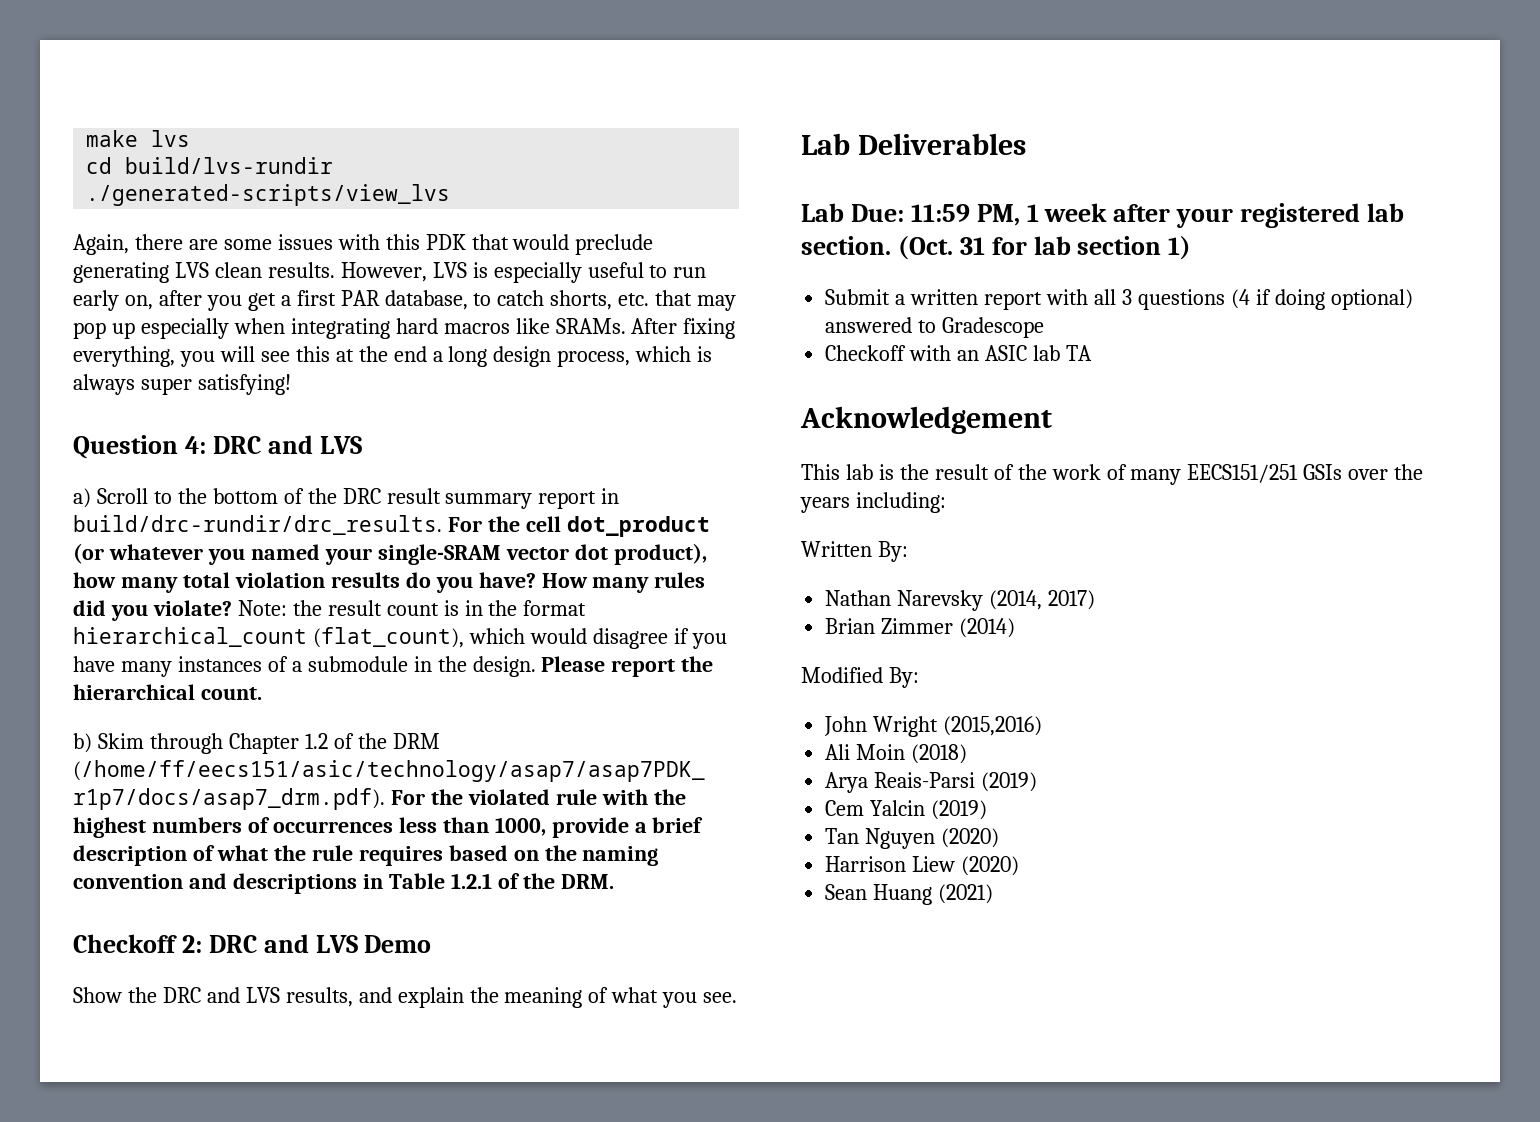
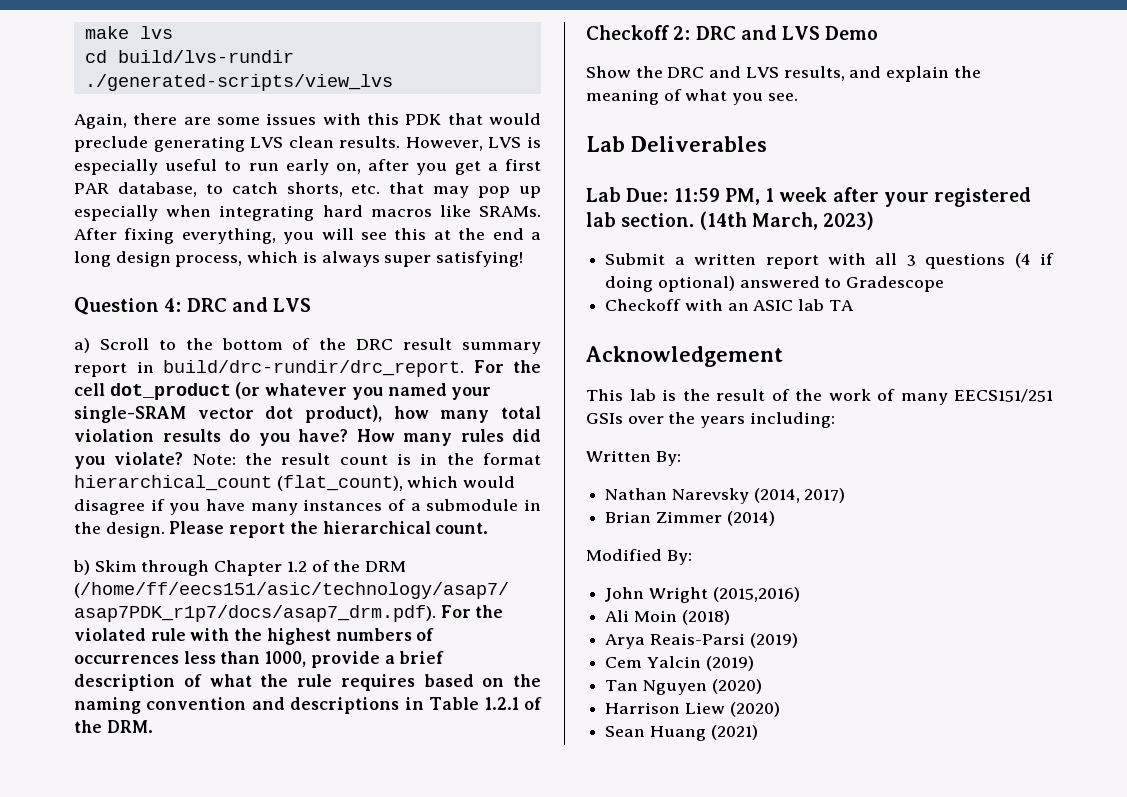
- a) Scroll to the bottom of the DRC result summary report in build/drc-rundir/drc_results.
+ a) Scroll to the bottom of the DRC result summary report in build/drc-rundir/drc_report.
- (Oct. 31 for lab section 1)
+ (14th March, 2023)

